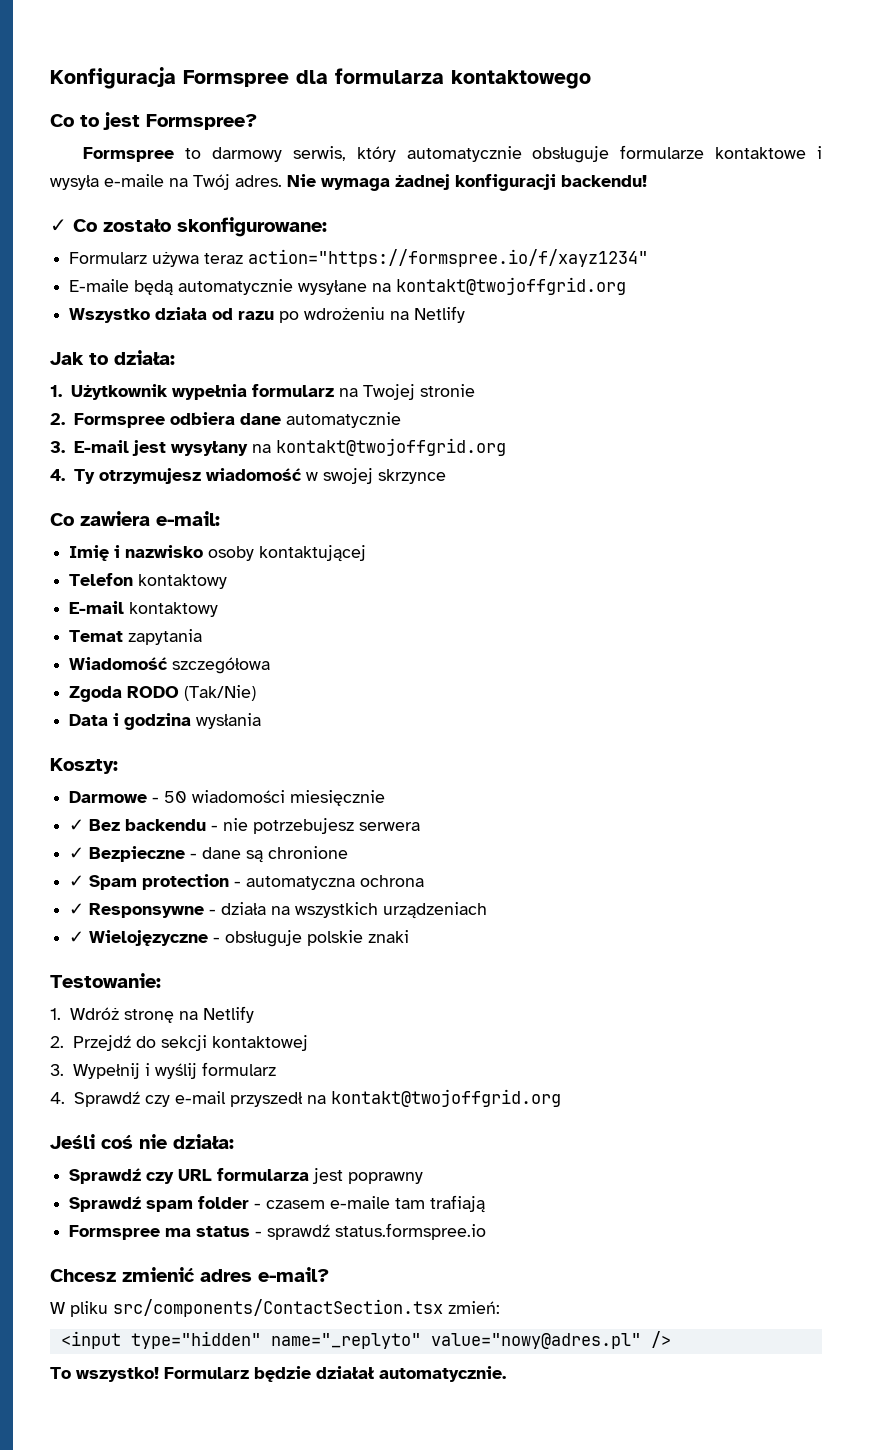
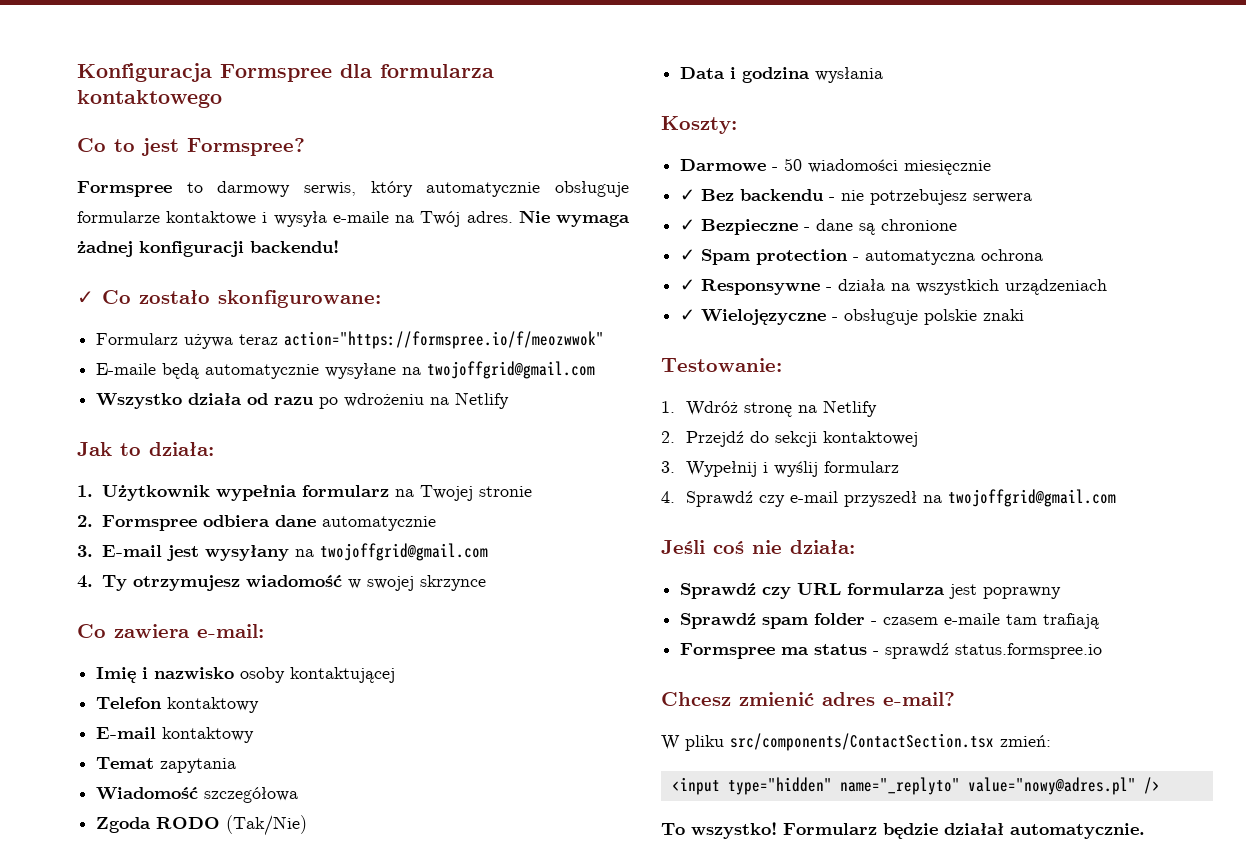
- Formularz używa teraz action="https://formspree.io/f/xayz1234"
+ Formularz używa teraz action="https://formspree.io/f/meozwwok"
- E-maile będą automatycznie wysyłane na kontakt@twojoffgrid.org
+ E-maile będą automatycznie wysyłane na twojoffgrid@gmail.com
- 3. E-mail jest wysyłany na kontakt@twojoffgrid.org
+ 3. E-mail jest wysyłany na twojoffgrid@gmail.com
- 4. Sprawdź czy e-mail przyszedł na kontakt@twojoffgrid.org
+ 4. Sprawdź czy e-mail przyszedł na twojoffgrid@gmail.com

